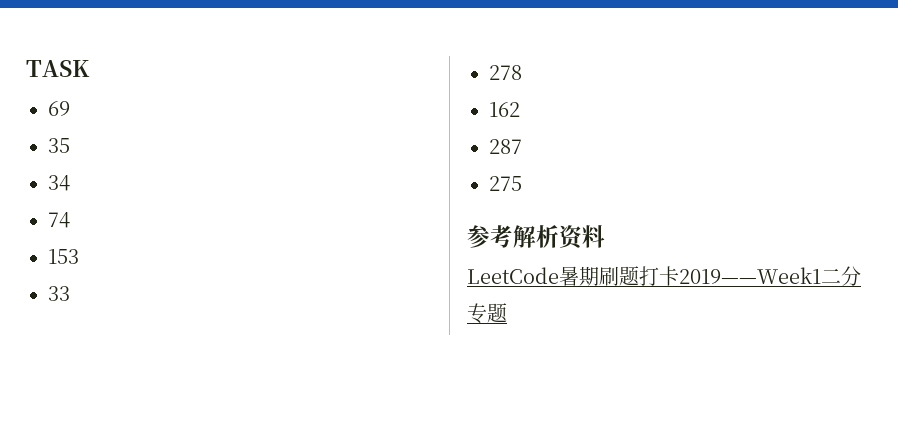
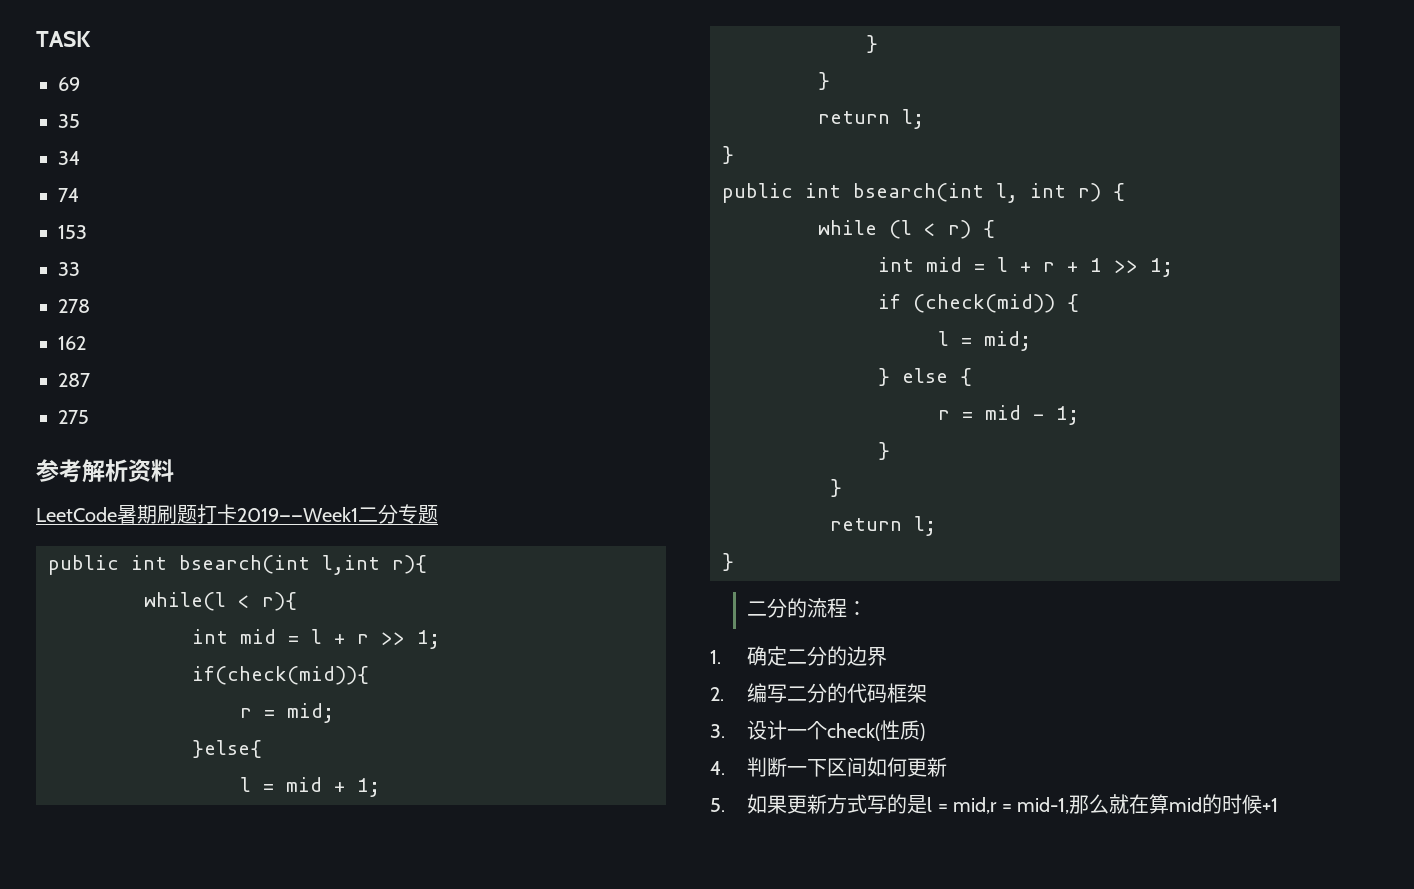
+ public int bsearch(int l,int r){
+ while(l < r){
+ int mid = l + r >> 1;
+ if(check(mid)){
+ r = mid;
+ }else{
+ l = mid + 1;
+ }
+ }
+ return l;
+ }
+ public int bsearch(int l, int r) {
+ while (l < r) {
+ int mid = l + r + 1 >> 1;
+ if (check(mid)) {
+ l = mid;
+ } else {
+ r = mid - 1;
+ }
+ }
+ return l;
+ }
+ 二分的流程：
+ 1.确定二分的边界
+ 2.编写二分的代码框架
+ 3.设计一个check(性质)
+ 4.判断一下区间如何更新
+ 5.如果更新方式写的是l = mid,r = mid-1,那么就在算mid的时候+1

